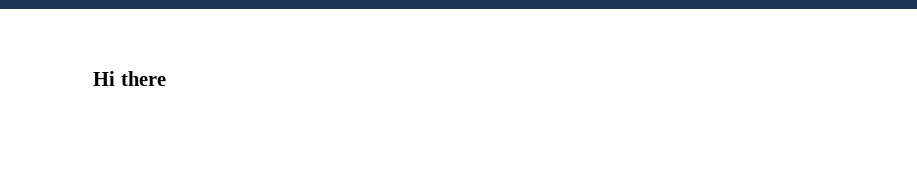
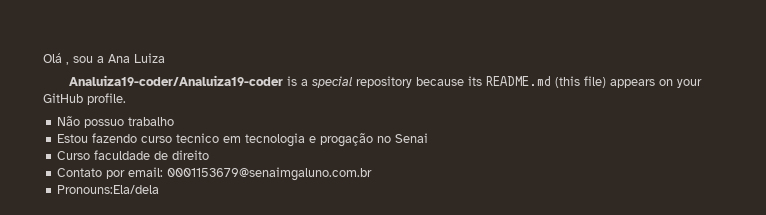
- Hi there
+ Olá , sou a Ana Luiza
+ Analuiza19-coder/Analuiza19-coder is a special repository because its README.md (this file) appears on your GitHub profile.
+ Não possuo trabalho
+ Estou fazendo curso tecnico em tecnologia e progação no Senai
+ Curso faculdade de direito
+ Contato por email: 0001153679@senaimgaluno.com.br
+ Pronouns:Ela/dela

